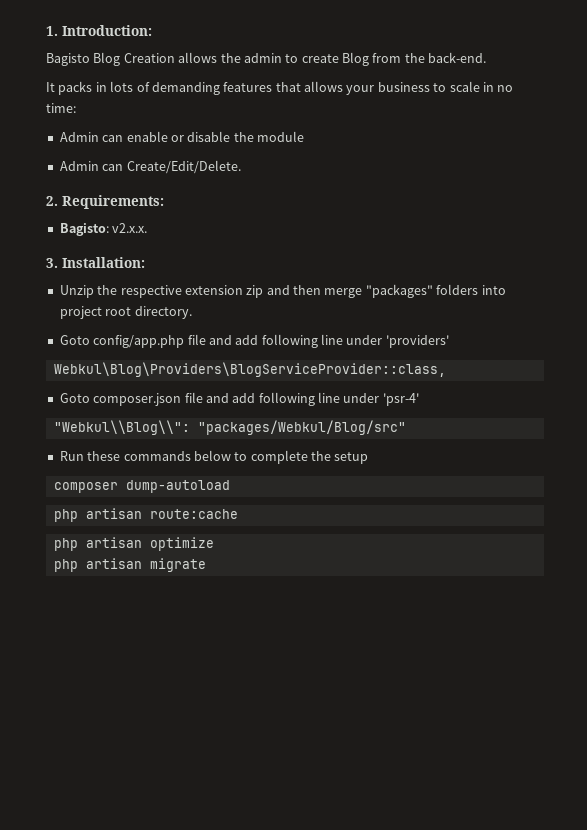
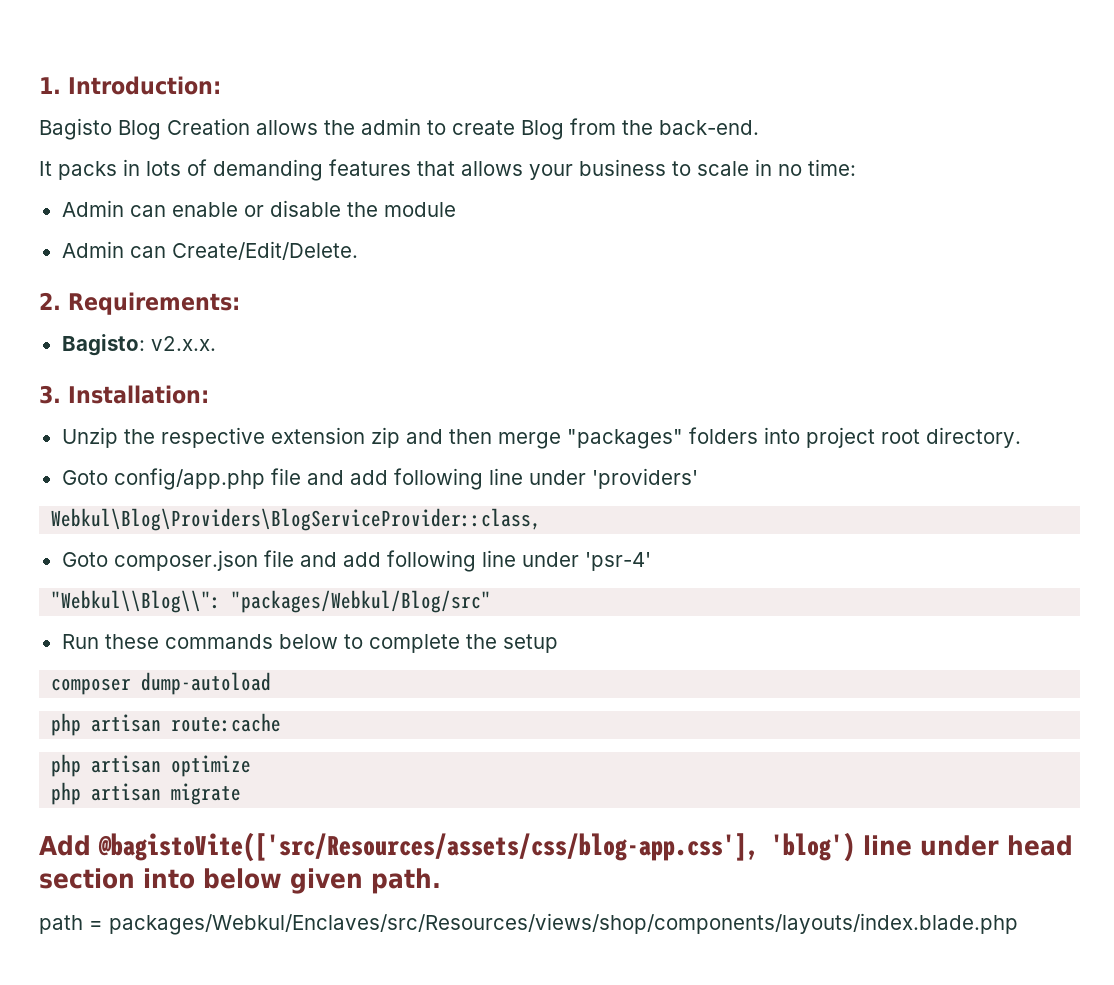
+ Add @bagistoVite(['src/Resources/assets/css/blog-app.css'], 'blog') line under head section into below given path.
+ path = packages/Webkul/Enclaves/src/Resources/views/shop/components/layouts/index.blade.php

